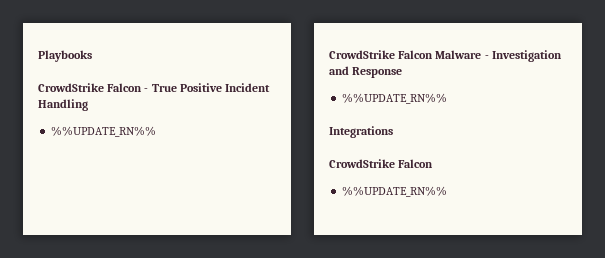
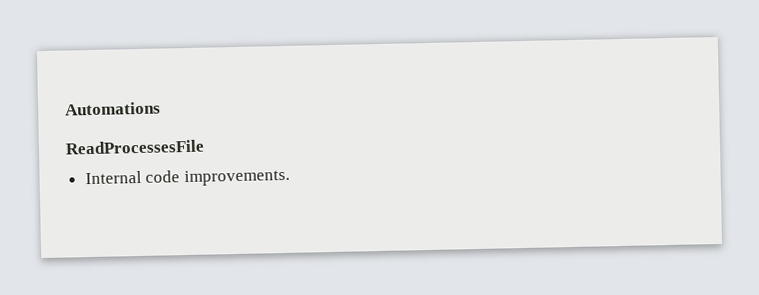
- Playbooks
- CrowdStrike Falcon - True Positive Incident Handling
- %%UPDATE_RN%%
- CrowdStrike Falcon Malware - Investigation and Response
- %%UPDATE_RN%%
- Integrations
- CrowdStrike Falcon
- %%UPDATE_RN%%
+ Automations
+ ReadProcessesFile
+ Internal code improvements.

